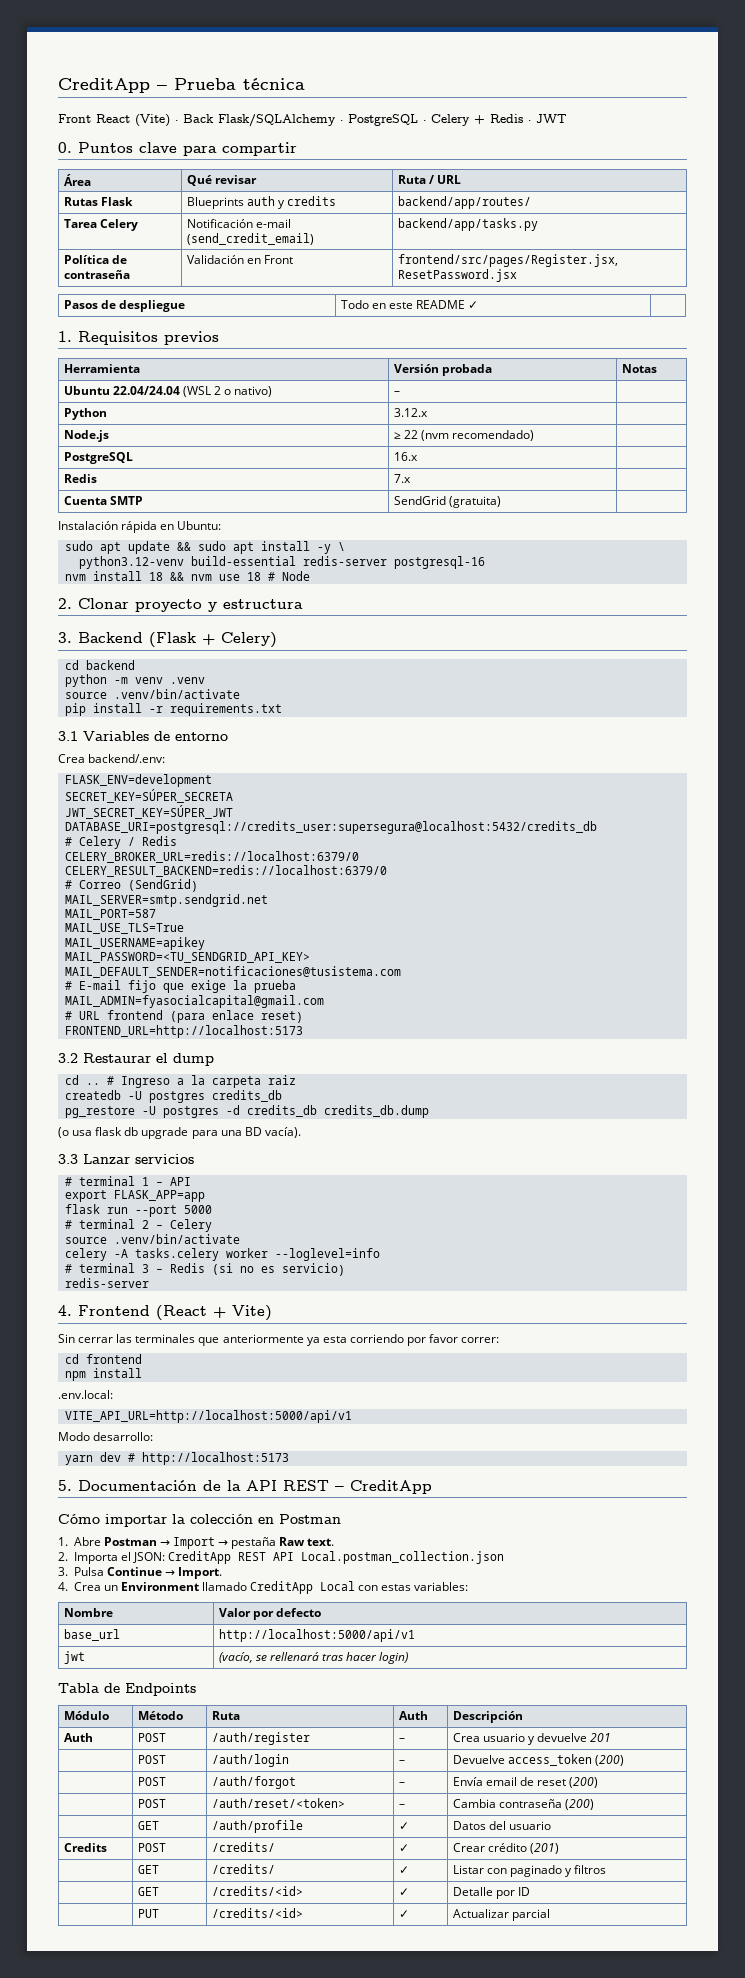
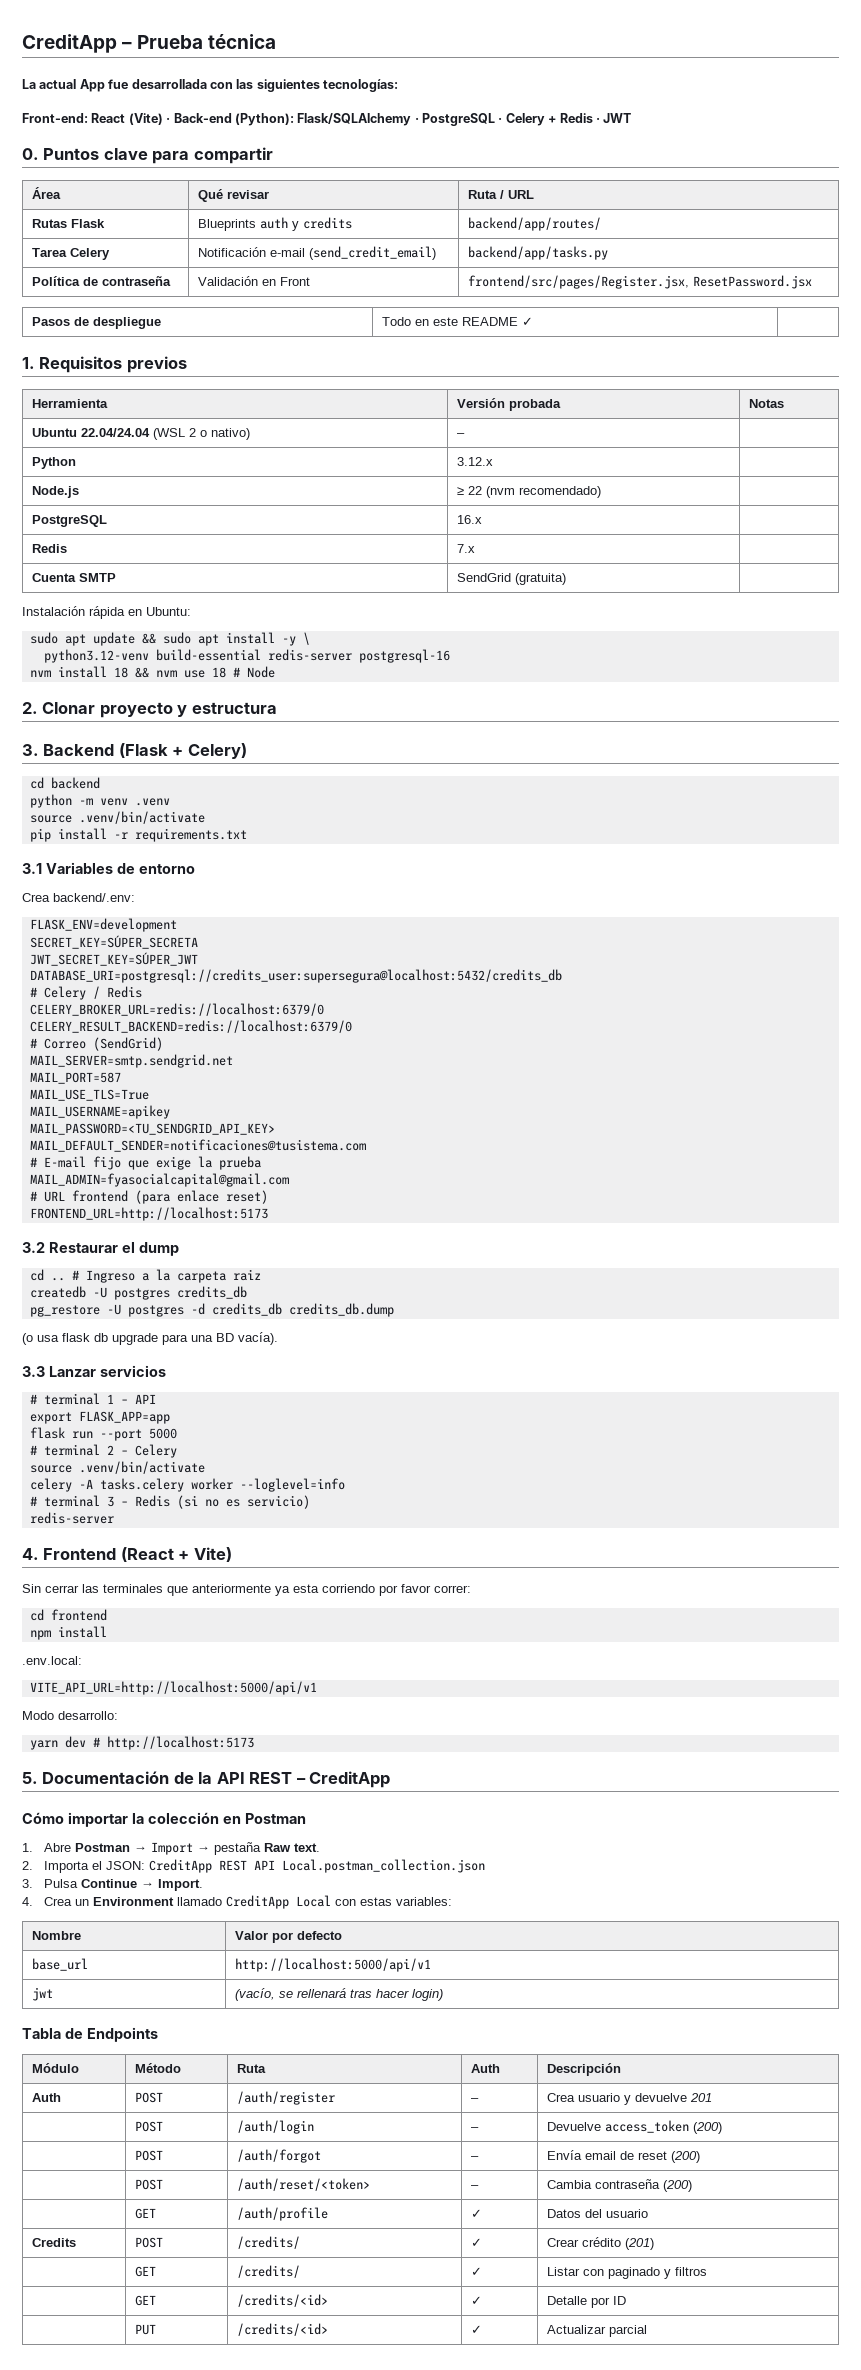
- Front React (Vite) · Back Flask/SQLAlchemy · PostgreSQL · Celery + Redis · JWT
+ La actual App fue desarrollada con las siguientes tecnologías:
+ Front-end: React (Vite) · Back-end (Python): Flask/SQLAlchemy · PostgreSQL · Celery + Redis · JWT

